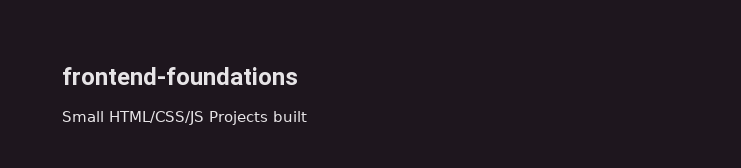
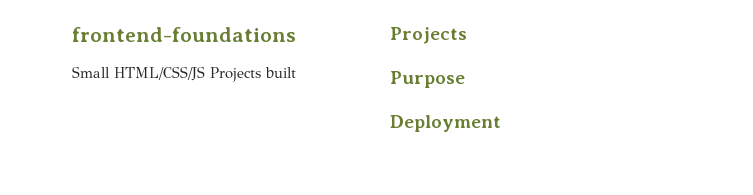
  Small HTML/CSS/JS Projects built
+ Projects
+ Purpose
+ Deployment

